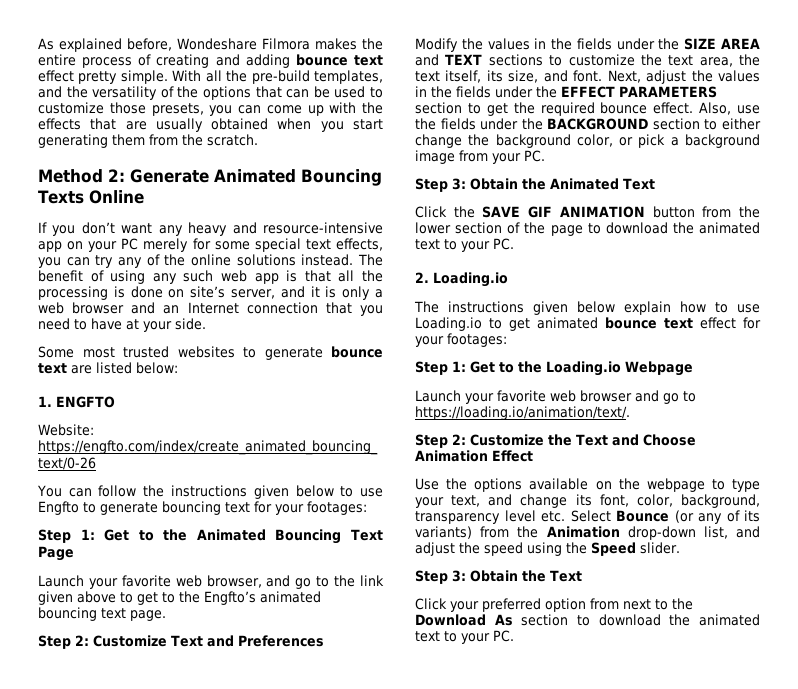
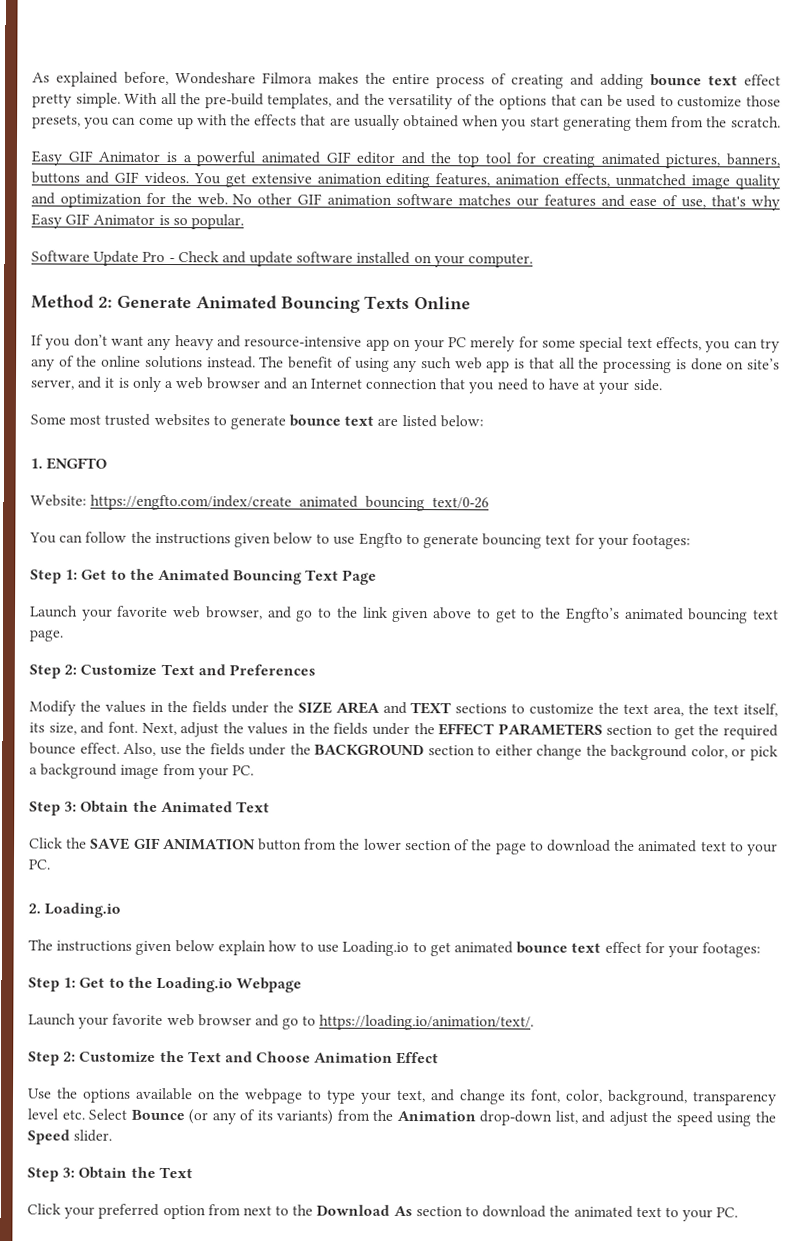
+ Easy GIF Animator is a powerful animated GIF editor and the top tool for creating animated pictures, banners, buttons and GIF videos. You get extensive animation editing features, animation effects, unmatched image quality and optimization for the web. No other GIF animation software matches our features and ease of use, that's why Easy GIF Animator is so popular.
+ Software Update Pro - Check and update software installed on your computer.

